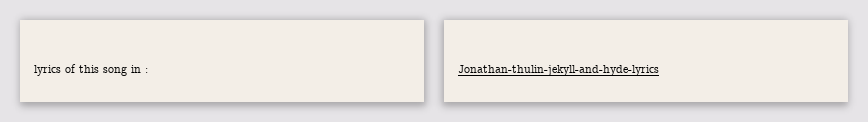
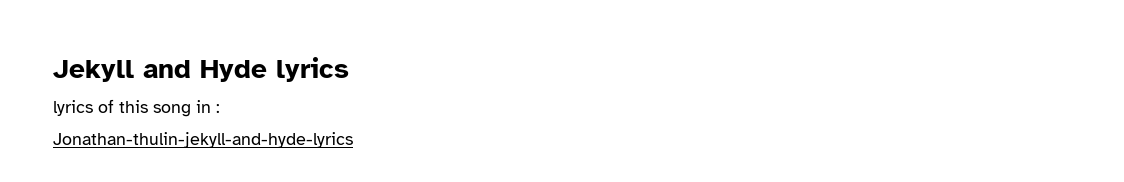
+ Jekyll and Hyde lyrics

